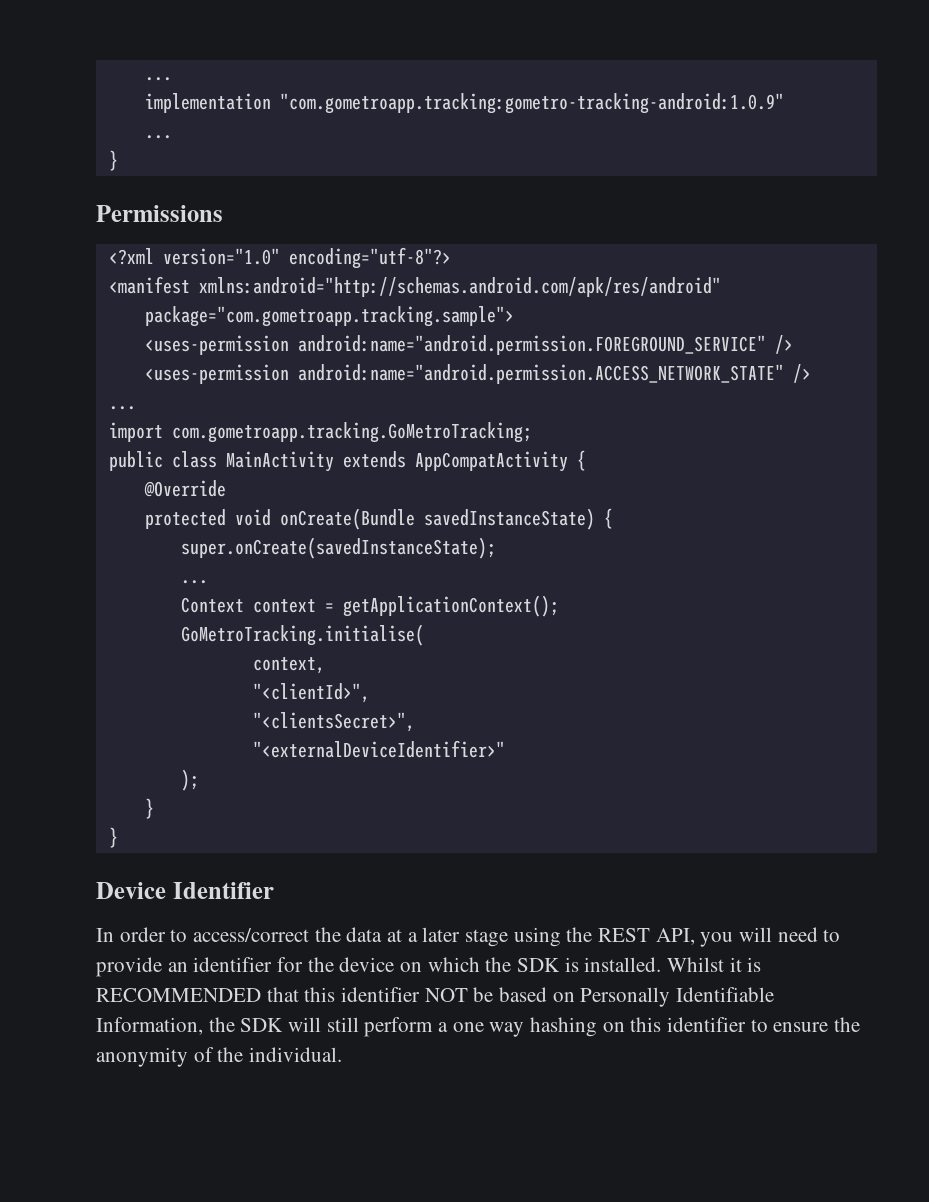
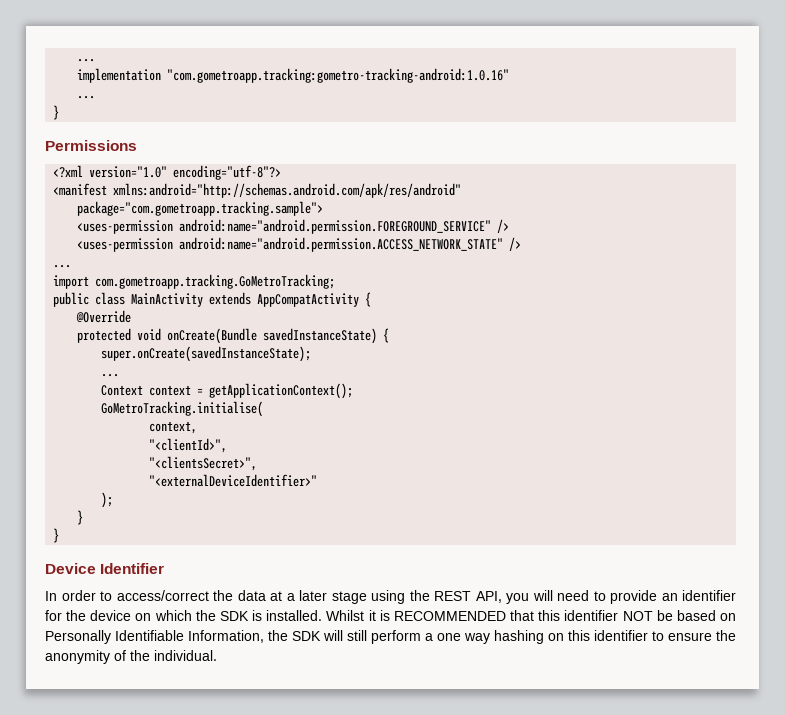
- implementation "com.gometroapp.tracking:gometro-tracking-android:1.0.9"
+ implementation "com.gometroapp.tracking:gometro-tracking-android:1.0.16"

